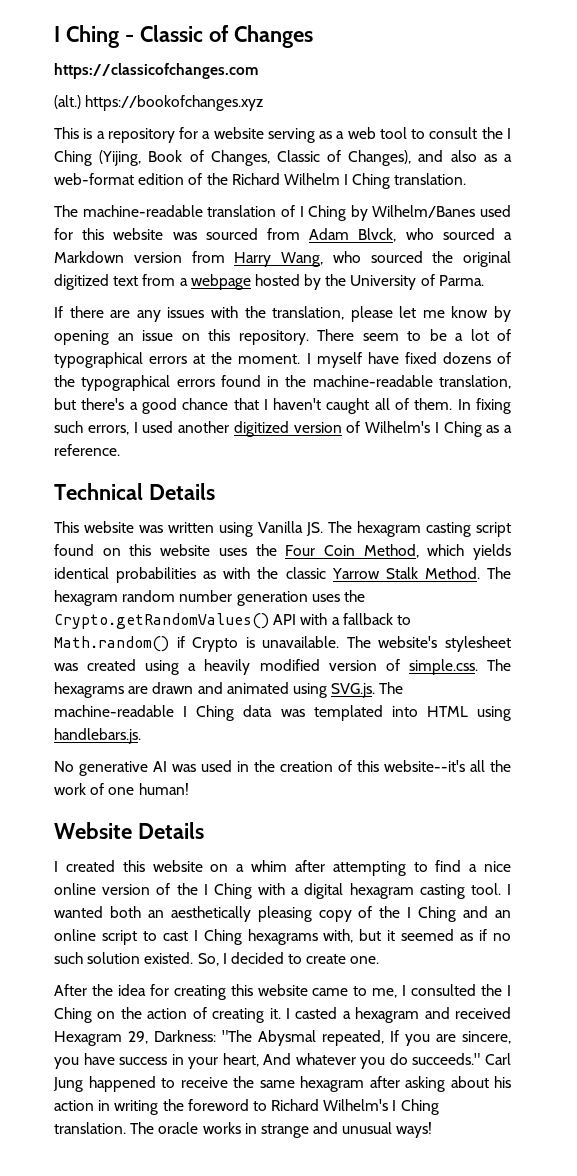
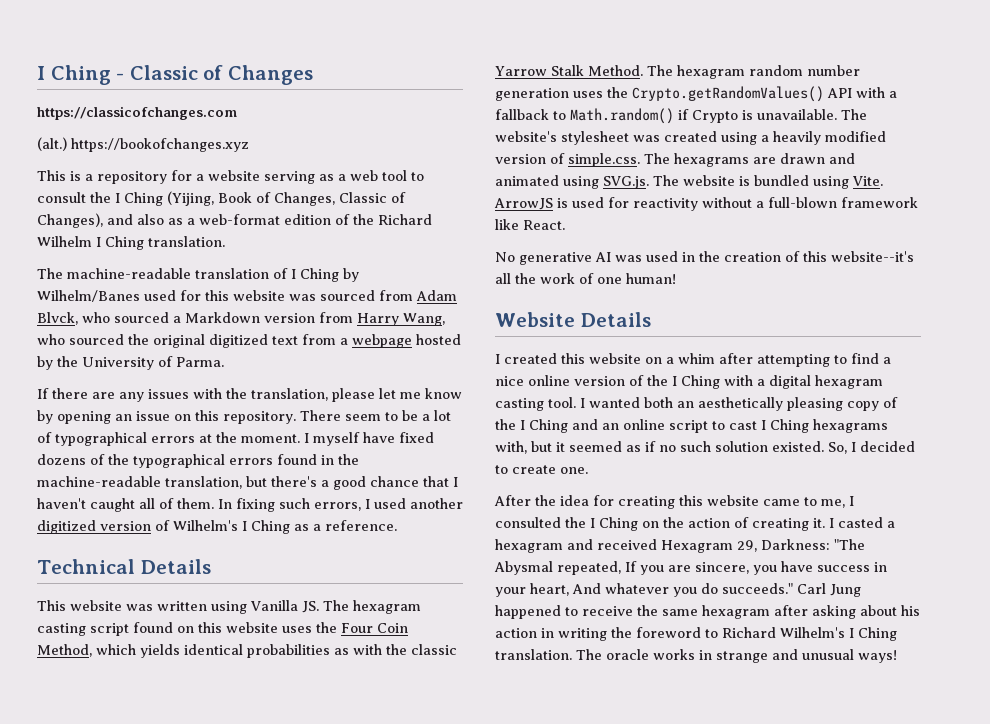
- The website's stylesheet was created using a heavily modified version of simple.css. The hexagrams are drawn and animated using SVG.js. The machine-readable I Ching data was templated into HTML using handlebars.js.
+ The website's stylesheet was created using a heavily modified version of simple.css. The hexagrams are drawn and animated using SVG.js. The website is bundled using Vite. ArrowJS is used for reactivity without a full-blown framework like React.

